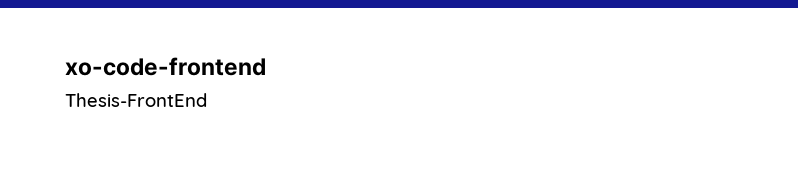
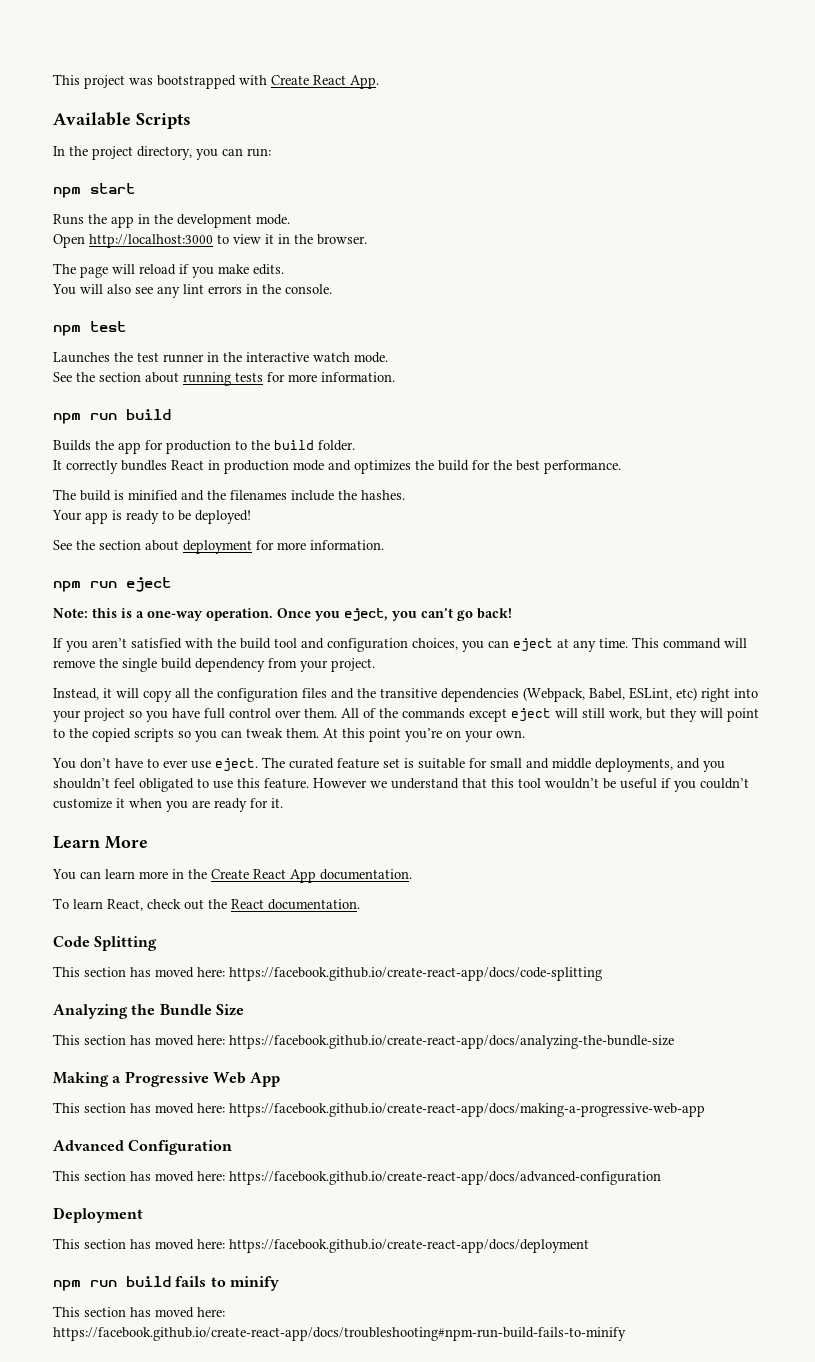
- xo-code-frontend
- Thesis-FrontEnd
+ This project was bootstrapped with Create React App.
+ Available Scripts
+ In the project directory, you can run:
+ npm start
+ Runs the app in the development mode.
+ Open http://localhost:3000 to view it in the browser.
+ The page will reload if you make edits.
+ You will also see any lint errors in the console.
+ npm test
+ Launches the test runner in the interactive watch mode.
+ See the section about running tests for more information.
+ npm run build
+ Builds the app for production to the build folder.
+ It correctly bundles React in production mode and optimizes the build for the best performance.
+ The build is minified and the filenames include the hashes.
+ Your app is ready to be deployed!
+ See the section about deployment for more information.
+ npm run eject
+ Note: this is a one-way operation. Once you eject, you can’t go back!
+ If you aren’t satisfied with the build tool and configuration choices, you can eject at any time. This command will remove the single build dependency from your project.
+ Instead, it will copy all the configuration files and the transitive dependencies (Webpack, Babel, ESLint, etc) right into your project so you have full control over them. All of the commands except eject will still work, but they will point to the copied scripts so you can tweak them. At this point you’re on your own.
+ You don’t have to ever use eject. The curated feature set is suitable for small and middle deployments, and you shouldn’t feel obligated to use this feature. However we understand that this tool wouldn’t be useful if you couldn’t customize it when you are ready for it.
+ Learn More
+ You can learn more in the Create React App documentation.
+ To learn React, check out the React documentation.
+ Code Splitting
+ This section has moved here: https://facebook.github.io/create-react-app/docs/code-splitting
+ Analyzing the Bundle Size
+ This section has moved here: https://facebook.github.io/create-react-app/docs/analyzing-the-bundle-size
+ Making a Progressive Web App
+ This section has moved here: https://facebook.github.io/create-react-app/docs/making-a-progressive-web-app
+ Advanced Configuration
+ This section has moved here: https://facebook.github.io/create-react-app/docs/advanced-configuration
+ Deployment
+ This section has moved here: https://facebook.github.io/create-react-app/docs/deployment
+ npm run build fails to minify
+ This section has moved here: https://facebook.github.io/create-react-app/docs/troubleshooting#npm-run-build-fails-to-minify

